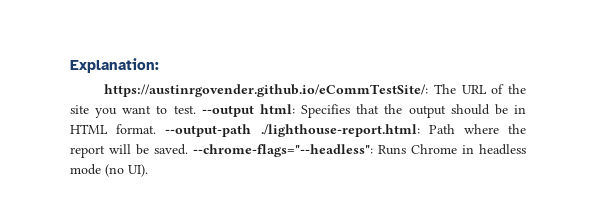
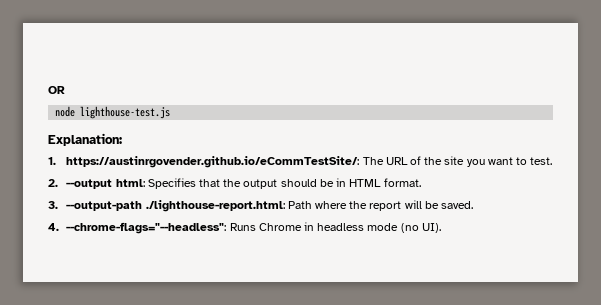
+ OR
+ node lighthouse-test.js
- https://austinrgovender.github.io/eCommTestSite/: The URL of the site you want to test. --output html: Specifies that the output should be in HTML format. --output-path ./lighthouse-report.html: Path where the report will be saved. --chrome-flags="--headless": Runs Chrome in headless mode (no UI).
+ 1. https://austinrgovender.github.io/eCommTestSite/: The URL of the site you want to test.
+ 2. --output html: Specifies that the output should be in HTML format.
+ 3. --output-path ./lighthouse-report.html: Path where the report will be saved.
+ 4. --chrome-flags="--headless": Runs Chrome in headless mode (no UI).

